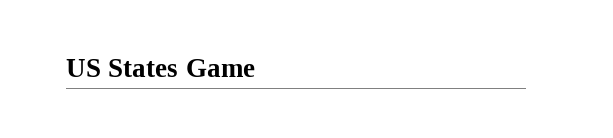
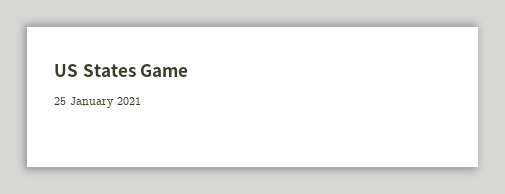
+ 25 January 2021

